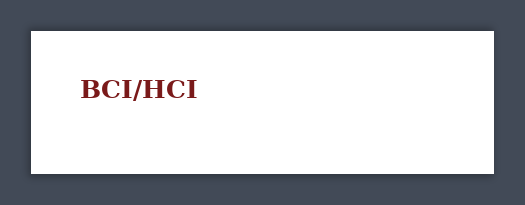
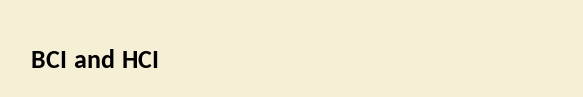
- BCI/HCI
+ BCI and HCI

